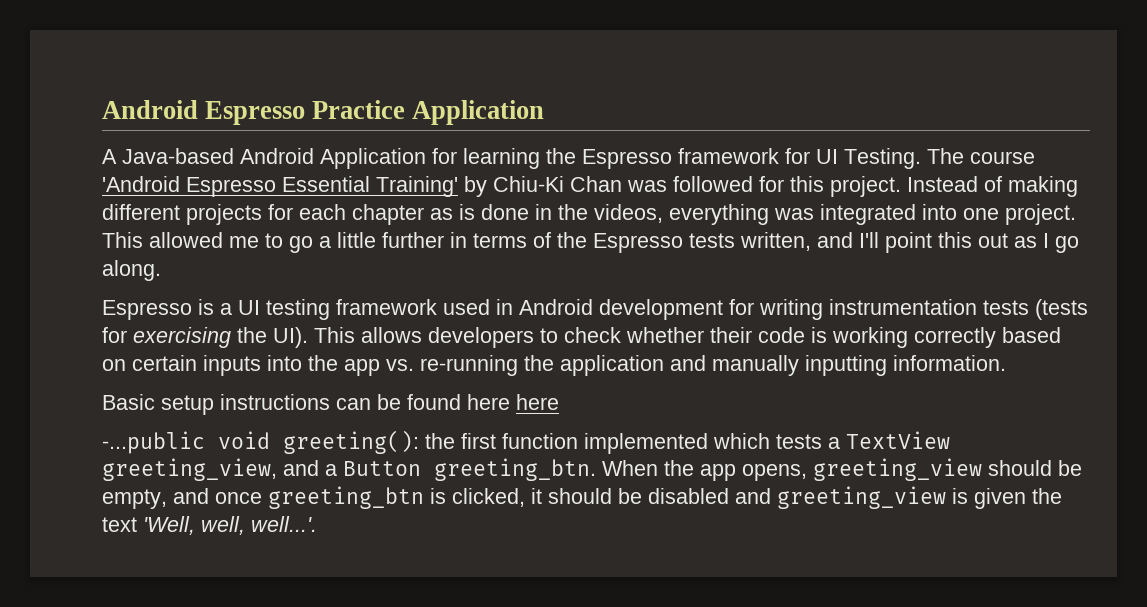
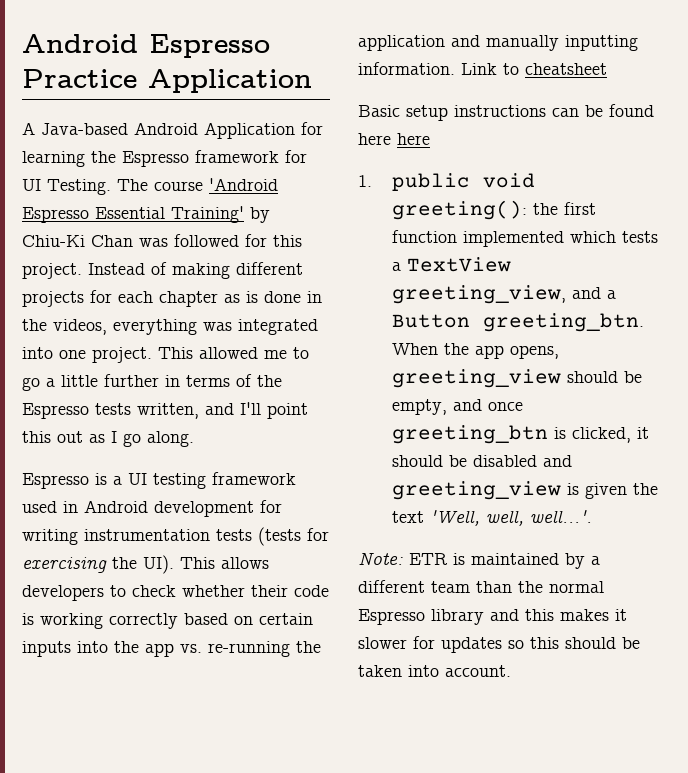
+ Link to cheatsheet
- -...public void greeting(): the first function implemented which tests a TextView greeting_view, and a Button greeting_btn.
+ 1. public void greeting(): the first function implemented which tests a TextView greeting_view, and a Button greeting_btn.
+ Note: ETR is maintained by a different team than the normal Espresso library and this makes it slower for updates so this should be taken into account.

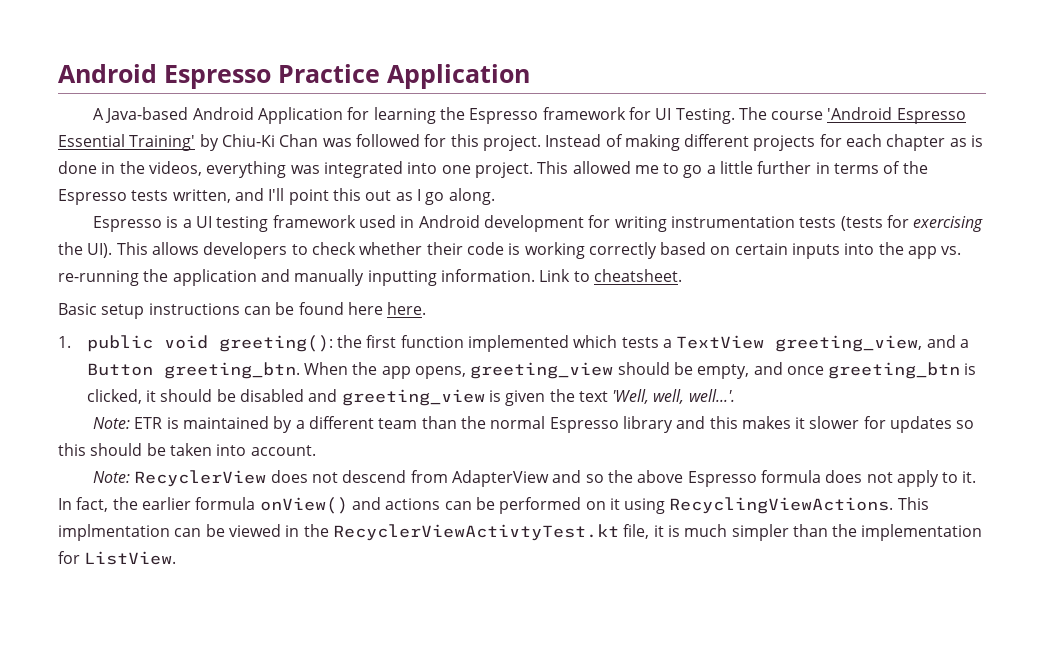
- Link to cheatsheet
+ Link to cheatsheet.
- Basic setup instructions can be found here here
+ Basic setup instructions can be found here here.
+ Note: RecyclerView does not descend from AdapterView and so the above Espresso formula does not apply to it. In fact, the earlier formula onView() and actions can be performed on it using RecyclingViewActions. This implmentation can be viewed in the RecyclerViewActivtyTest.kt file, it is much simpler than the implementation for ListView.

